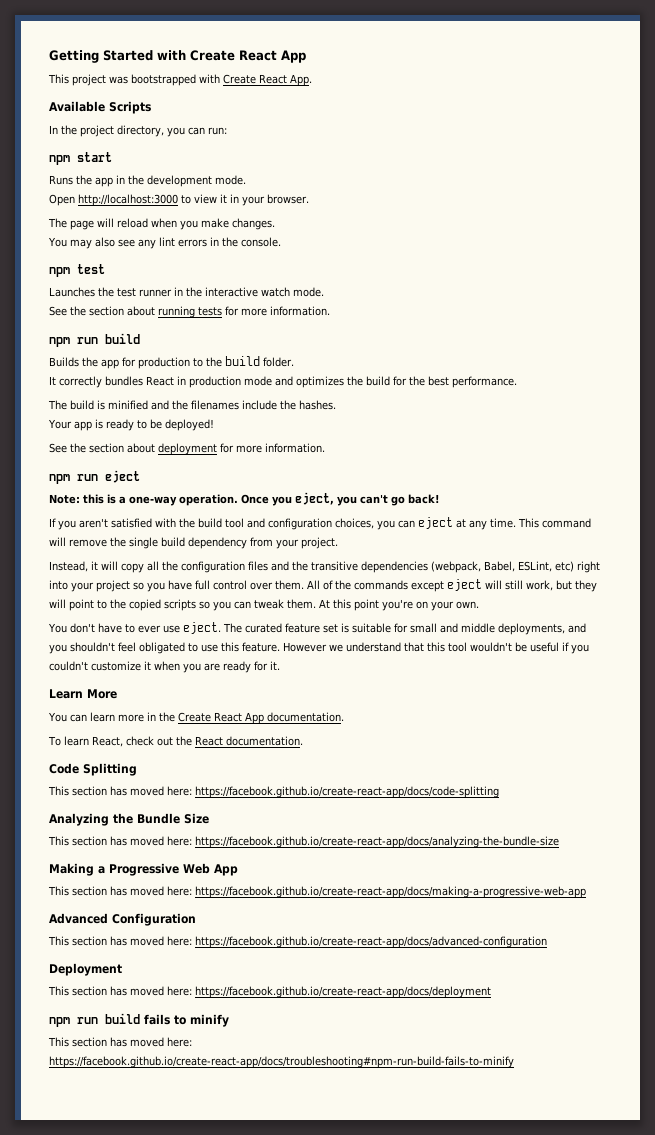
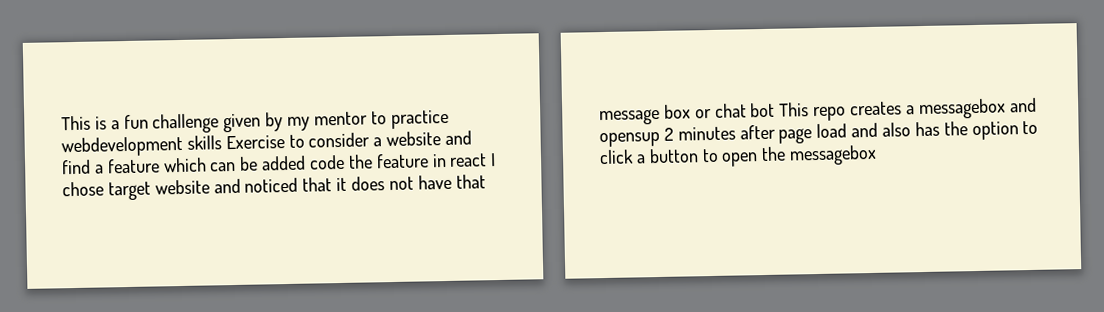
- Getting Started with Create React App
- This project was bootstrapped with Create React App.
- Available Scripts
- In the project directory, you can run:
- npm start
- Runs the app in the development mode.
- Open http://localhost:3000 to view it in your browser.
- The page will reload when you make changes.
- You may also see any lint errors in the console.
- npm test
- Launches the test runner in the interactive watch mode.
- See the section about running tests for more information.
- npm run build
- Builds the app for production to the build folder.
- It correctly bundles React in production mode and optimizes the build for the best performance.
- The build is minified and the filenames include the hashes.
- Your app is ready to be deployed!
- See the section about deployment for more information.
- npm run eject
- Note: this is a one-way operation. Once you eject, you can't go back!
- If you aren't satisfied with the build tool and configuration choices, you can eject at any time. This command will remove the single build dependency from your project.
- Instead, it will copy all the configuration files and the transitive dependencies (webpack, Babel, ESLint, etc) right into your project so you have full control over them. All of the commands except eject will still work, but they will point to the copied scripts so you can tweak them. At this point you're on your own.
- You don't have to ever use eject. The curated feature set is suitable for small and middle deployments, and you shouldn't feel obligated to use this feature. However we understand that this tool wouldn't be useful if you couldn't customize it when you are ready for it.
- Learn More
- You can learn more in the Create React App documentation.
- To learn React, check out the React documentation.
- Code Splitting
- This section has moved here: https://facebook.github.io/create-react-app/docs/code-splitting
- Analyzing the Bundle Size
- This section has moved here: https://facebook.github.io/create-react-app/docs/analyzing-the-bundle-size
- Making a Progressive Web App
- This section has moved here: https://facebook.github.io/create-react-app/docs/making-a-progressive-web-app
- Advanced Configuration
- This section has moved here: https://facebook.github.io/create-react-app/docs/advanced-configuration
- Deployment
- This section has moved here: https://facebook.github.io/create-react-app/docs/deployment
- npm run build fails to minify
- This section has moved here: https://facebook.github.io/create-react-app/docs/troubleshooting#npm-run-build-fails-to-minify
+ This is a fun challenge given by my mentor to practice webdevelopment skills Exercise to consider a website and find a feature which can be added code the feature in react I chose target website and noticed that it does not have that message box or chat bot This repo creates a messagebox and opensup 2 minutes after page load and also has the option to click a button to open the messagebox

